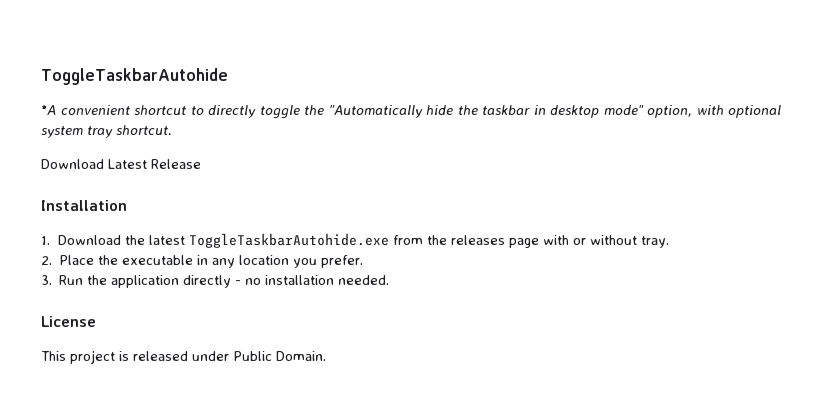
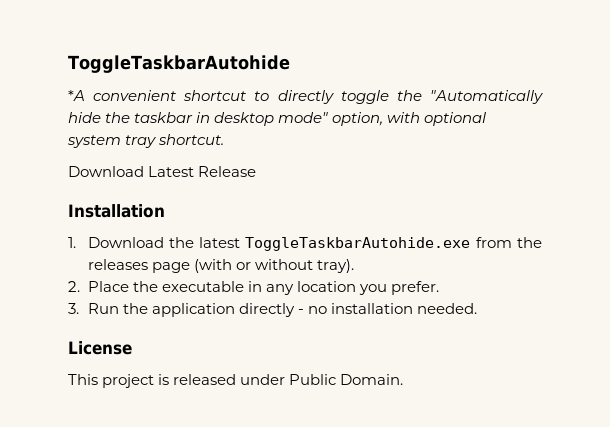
- 1. Download the latest ToggleTaskbarAutohide.exe from the releases page with or without tray.
+ 1. Download the latest ToggleTaskbarAutohide.exe from the releases page (with or without tray).

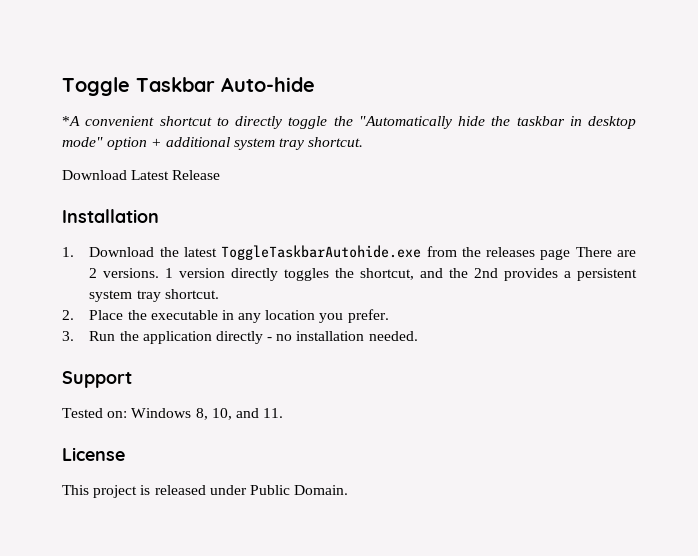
- ToggleTaskbarAutohide
+ Toggle Taskbar Auto-hide
- *A convenient shortcut to directly toggle the "Automatically hide the taskbar in desktop mode" option, with optional system tray shortcut.
+ *A convenient shortcut to directly toggle the "Automatically hide the taskbar in desktop mode" option + additional system tray shortcut.
- 1. Download the latest ToggleTaskbarAutohide.exe from the releases page (with or without tray).
+ 1. Download the latest ToggleTaskbarAutohide.exe from the releases page There are 2 versions. 1 version directly toggles the shortcut, and the 2nd provides a persistent system tray shortcut.
+ Support
+ Tested on: Windows 8, 10, and 11.

